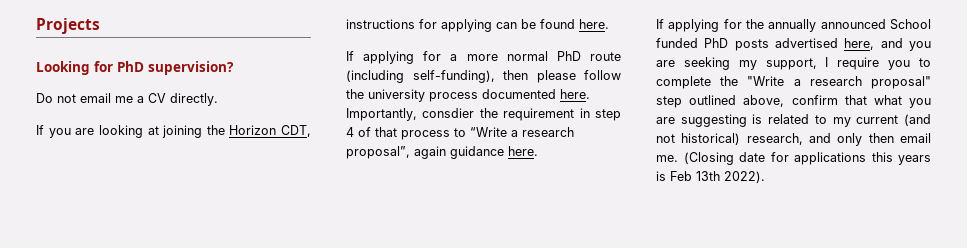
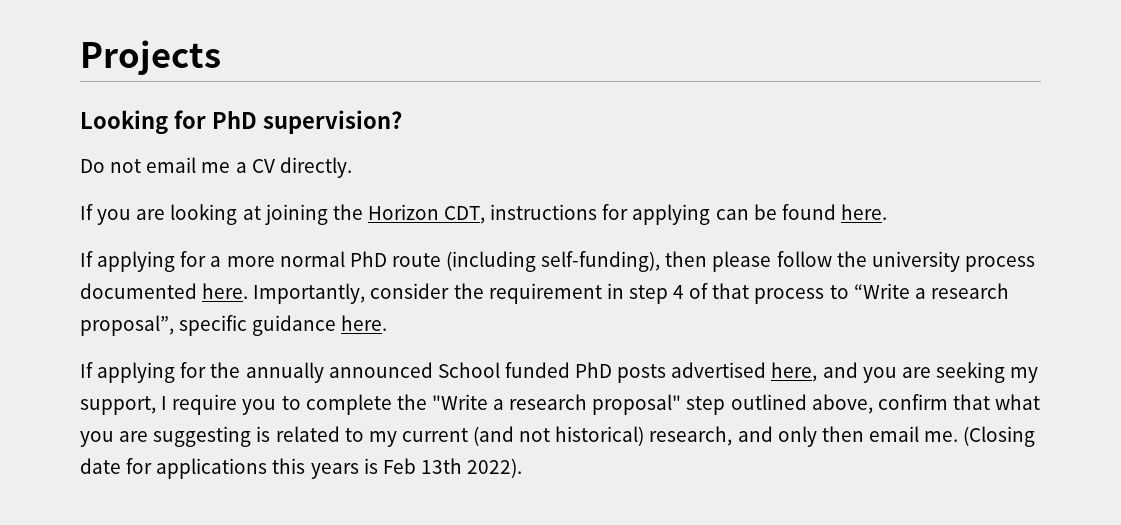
- Importantly, consdier the requirement in step 4 of that process to “Write a research proposal”, again guidance here.
+ Importantly, consider the requirement in step 4 of that process to “Write a research proposal”, specific guidance here.

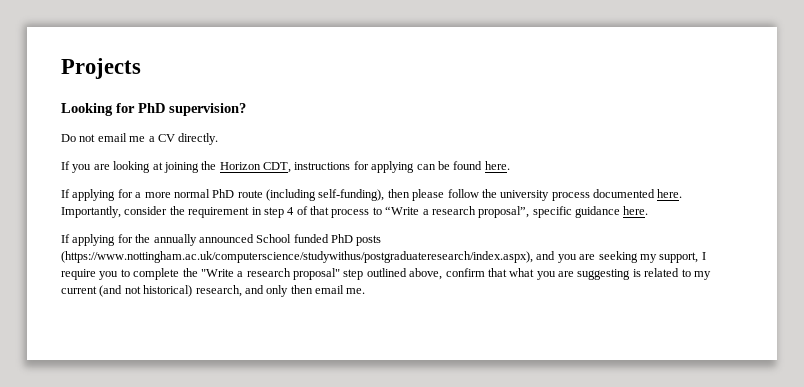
- If applying for the annually announced School funded PhD posts advertised here, and you are seeking my support, I require you to complete the "Write a research proposal" step outlined above, confirm that what you are suggesting is related to my current (and not historical) research, and only then email me. (Closing date for applications this years is Feb 13th 2022).
+ If applying for the annually announced School funded PhD posts (https://www.nottingham.ac.uk/computerscience/studywithus/postgraduateresearch/index.aspx), and you are seeking my support, I require you to complete the "Write a research proposal" step outlined above, confirm that what you are suggesting is related to my current (and not historical) research, and only then email me.

